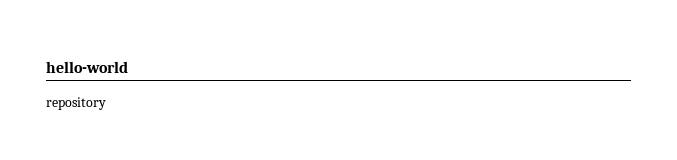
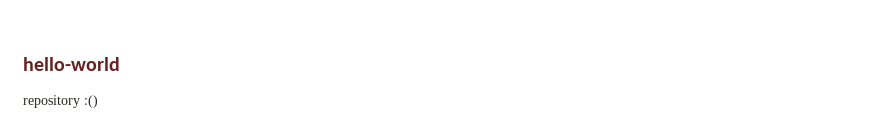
- repository
+ repository :()

